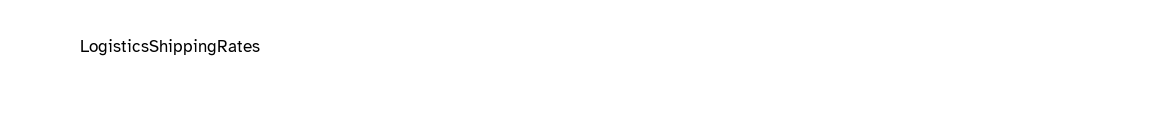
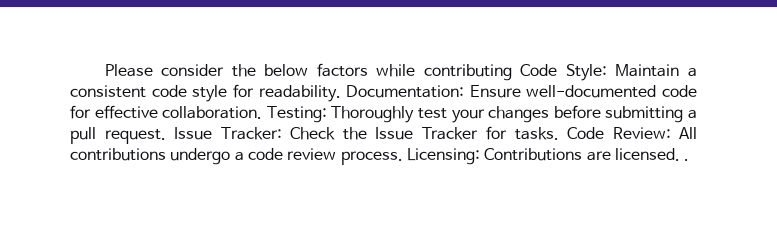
- LogisticsShippingRates
+ Please consider the below factors while contributing Code Style: Maintain a consistent code style for readability. Documentation: Ensure well-documented code for effective collaboration. Testing: Thoroughly test your changes before submitting a pull request. Issue Tracker: Check the Issue Tracker for tasks. Code Review: All contributions undergo a code review process. Licensing: Contributions are licensed. .

